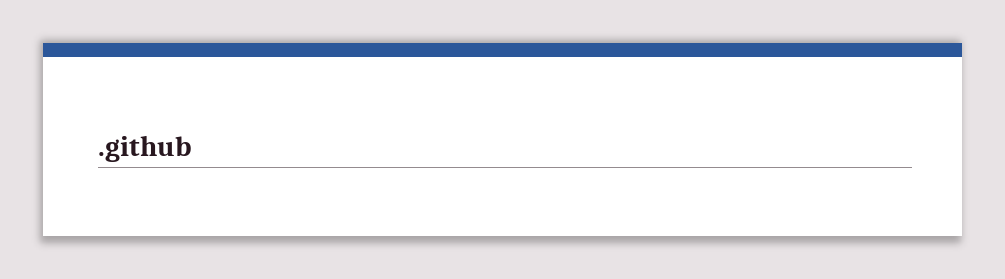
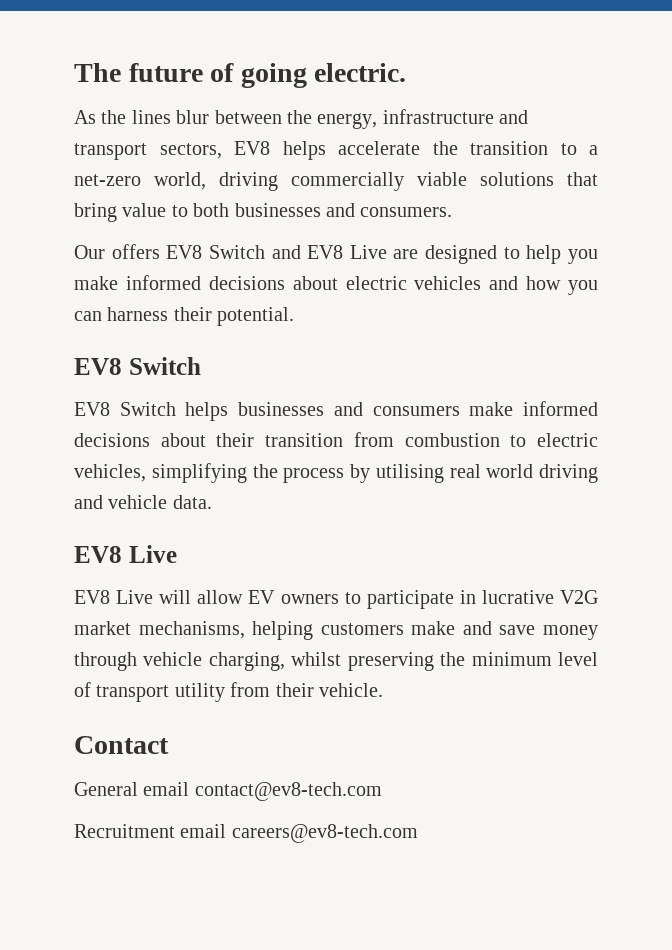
- .github
+ The future of going electric.
+ As the lines blur between the energy, infrastructure and transport sectors, EV8 helps accelerate the transition to a net-zero world, driving commercially viable solutions that bring value to both businesses and consumers.
+ Our offers EV8 Switch and EV8 Live are designed to help you make informed decisions about electric vehicles and how you can harness their potential.
+ EV8 Switch
+ EV8 Switch helps businesses and consumers make informed decisions about their transition from combustion to electric vehicles, simplifying the process by utilising real world driving and vehicle data.
+ EV8 Live
+ EV8 Live will allow EV owners to participate in lucrative V2G market mechanisms, helping customers make and save money through vehicle charging, whilst preserving the minimum level of transport utility from their vehicle.
+ Contact
+ General email contact@ev8-tech.com
+ Recruitment email careers@ev8-tech.com

